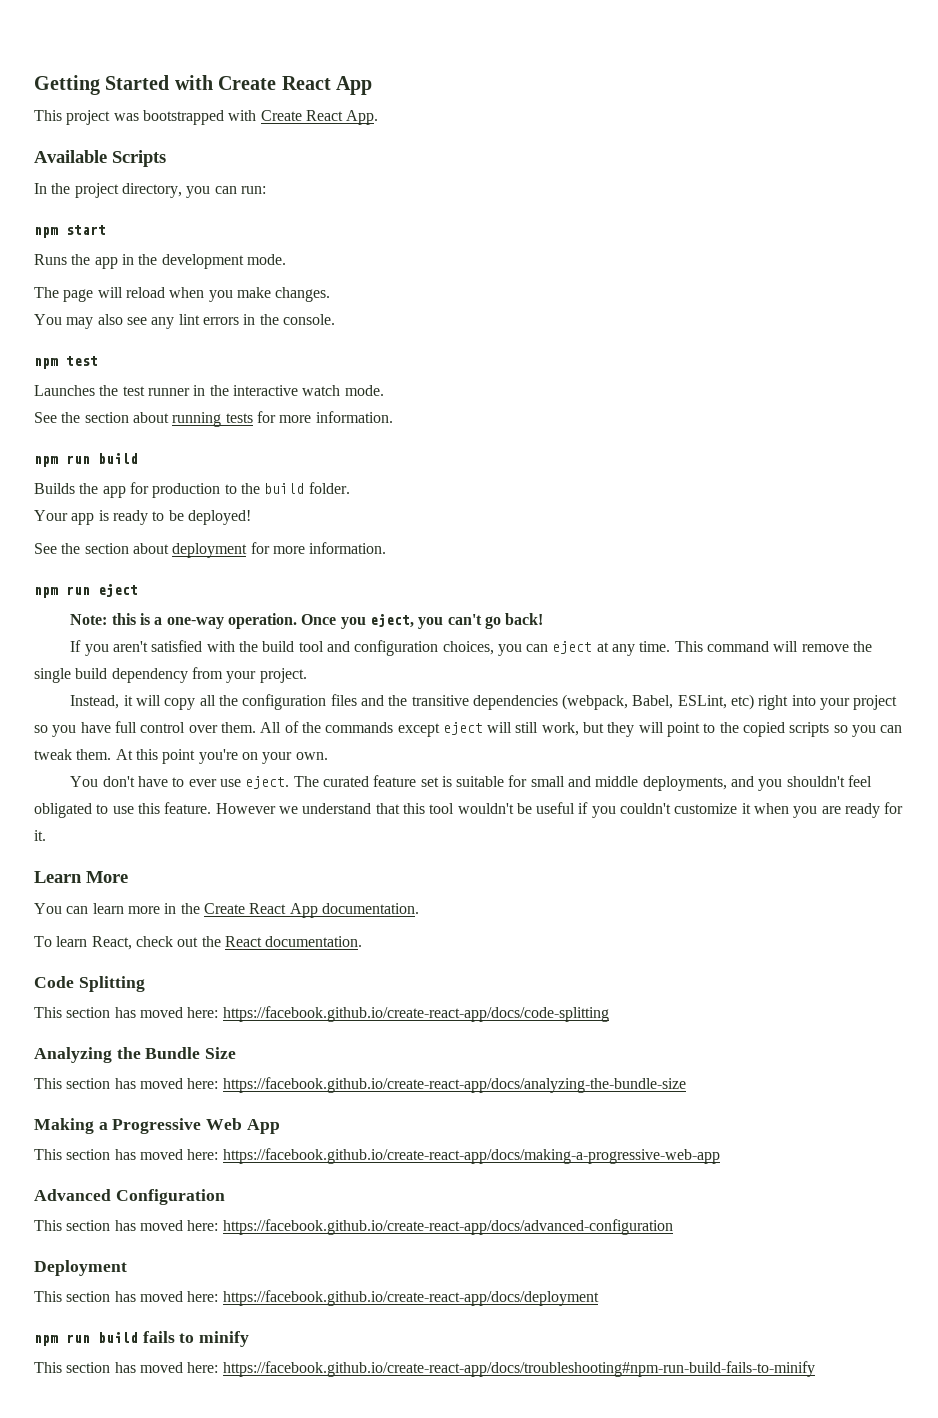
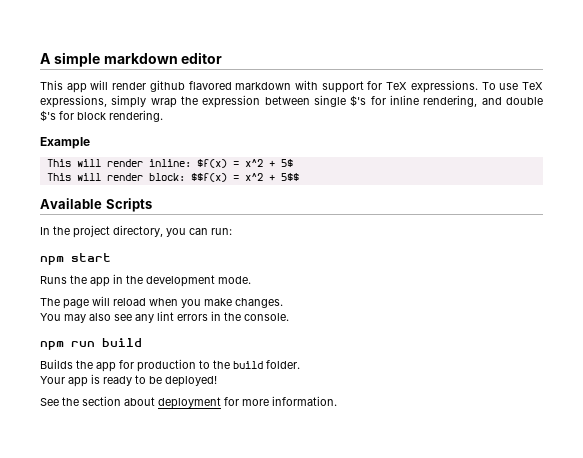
- Getting Started with Create React App
- This project was bootstrapped with Create React App.
+ A simple markdown editor
+ This app will render github flavored markdown with support for TeX expressions. To use TeX expressions, simply wrap the expression between single $'s for inline rendering, and double $'s for block rendering.
+ Example
+ This will render inline: $f(x) = x^2 + 5$
+ This will render block: $$f(x) = x^2 + 5$$
- npm test
- Launches the test runner in the interactive watch mode.
- See the section about running tests for more information.
- npm run eject
- Note: this is a one-way operation. Once you eject, you can't go back!
- If you aren't satisfied with the build tool and configuration choices, you can eject at any time. This command will remove the single build dependency from your project.
- Instead, it will copy all the configuration files and the transitive dependencies (webpack, Babel, ESLint, etc) right into your project so you have full control over them. All of the commands except eject will still work, but they will point to the copied scripts so you can tweak them. At this point you're on your own.
- You don't have to ever use eject. The curated feature set is suitable for small and middle deployments, and you shouldn't feel obligated to use this feature. However we understand that this tool wouldn't be useful if you couldn't customize it when you are ready for it.
- Learn More
- You can learn more in the Create React App documentation.
- To learn React, check out the React documentation.
- Code Splitting
- This section has moved here: https://facebook.github.io/create-react-app/docs/code-splitting
- Analyzing the Bundle Size
- This section has moved here: https://facebook.github.io/create-react-app/docs/analyzing-the-bundle-size
- Making a Progressive Web App
- This section has moved here: https://facebook.github.io/create-react-app/docs/making-a-progressive-web-app
- Advanced Configuration
- This section has moved here: https://facebook.github.io/create-react-app/docs/advanced-configuration
- Deployment
- This section has moved here: https://facebook.github.io/create-react-app/docs/deployment
- npm run build fails to minify
- This section has moved here: https://facebook.github.io/create-react-app/docs/troubleshooting#npm-run-build-fails-to-minify

